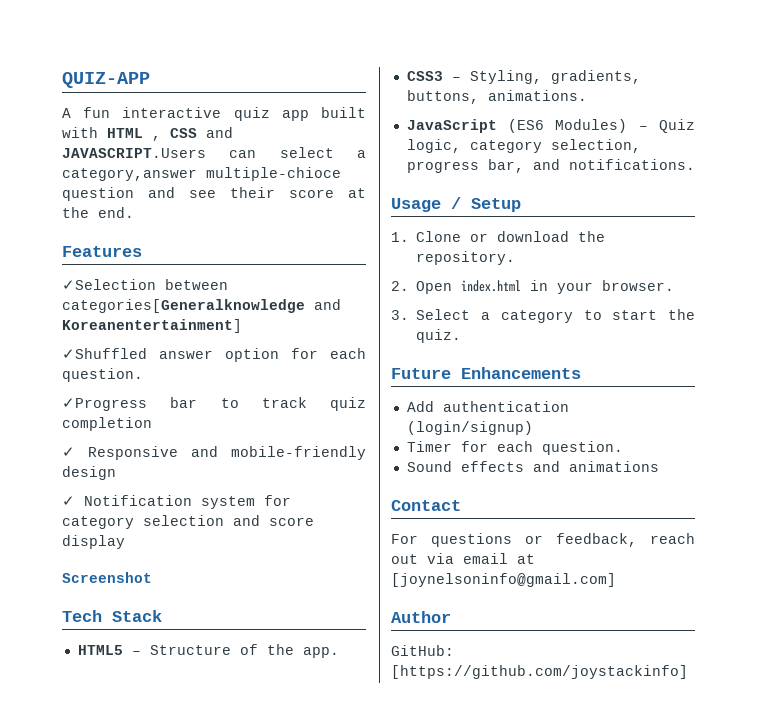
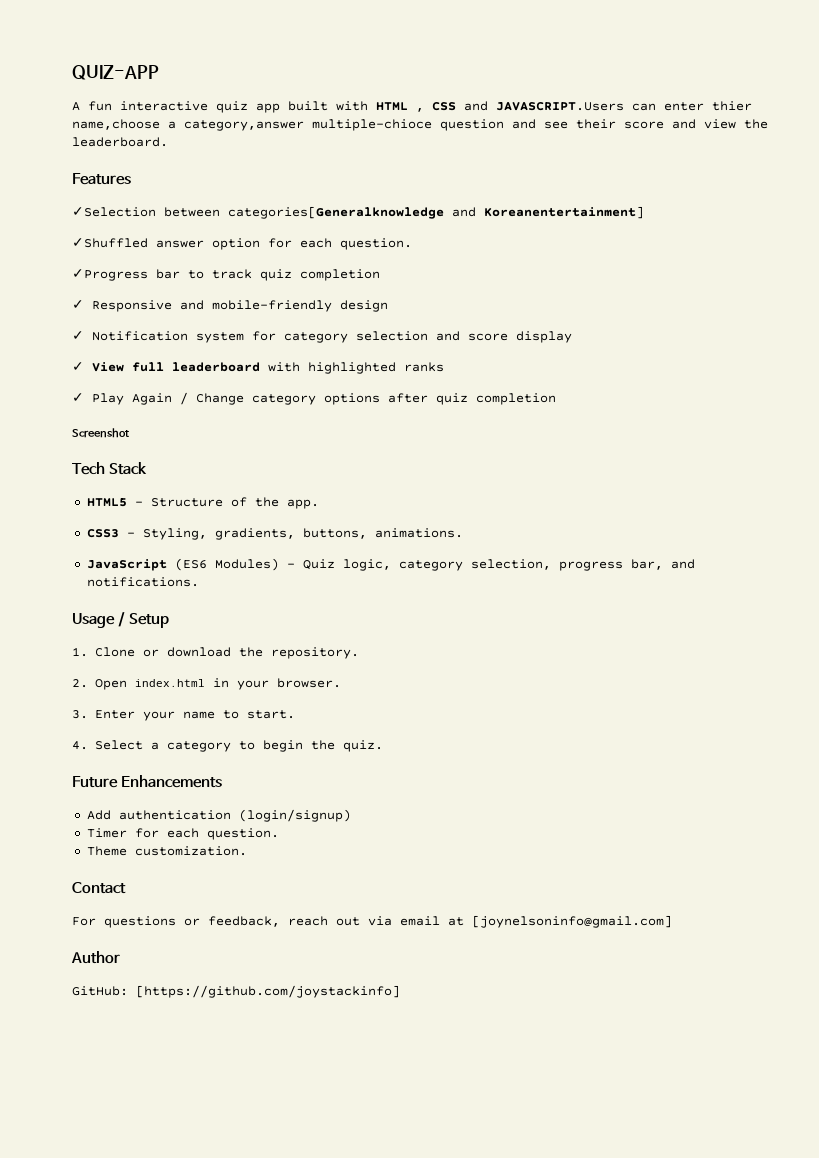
- A fun interactive quiz app built with HTML , CSS and JAVASCRIPT.Users can select a category,answer multiple-chioce question and see their score at the end.
+ A fun interactive quiz app built with HTML , CSS and JAVASCRIPT.Users can enter thier name,choose a category,answer multiple-chioce question and see their score and view the leaderboard.
+ ✓ View full leaderboard with highlighted ranks
+ ✓ Play Again / Change category options after quiz completion
- 3. Select a category to start the quiz.
+ 3. Enter your name to start.
+ 4. Select a category to begin the quiz.
- Sound effects and animations
+ Theme customization.

